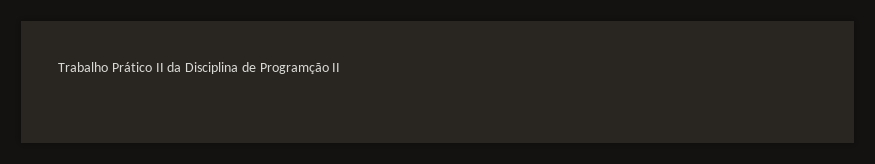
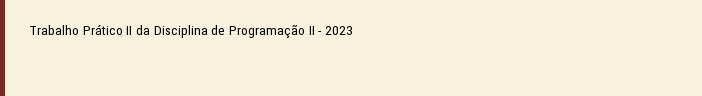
- Trabalho Prático II da Disciplina de Programção II
+ Trabalho Prático II da Disciplina de Programação II - 2023

